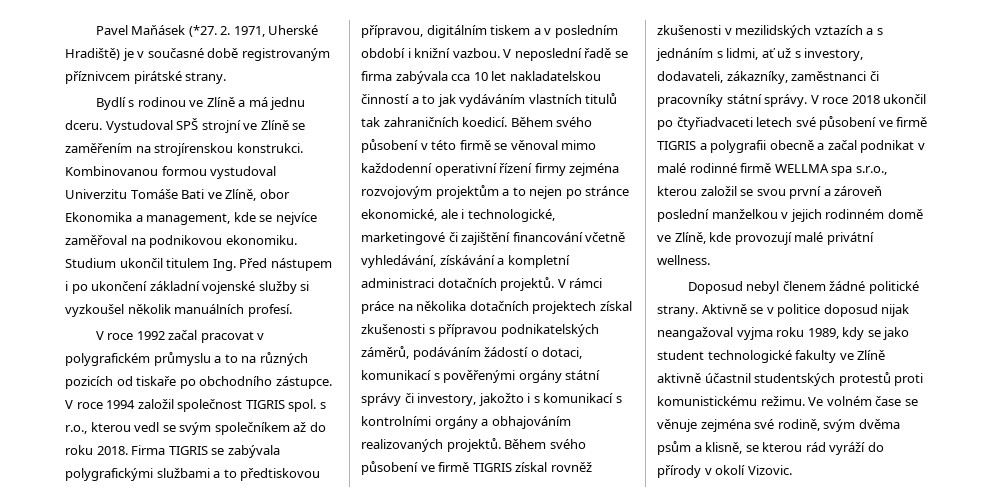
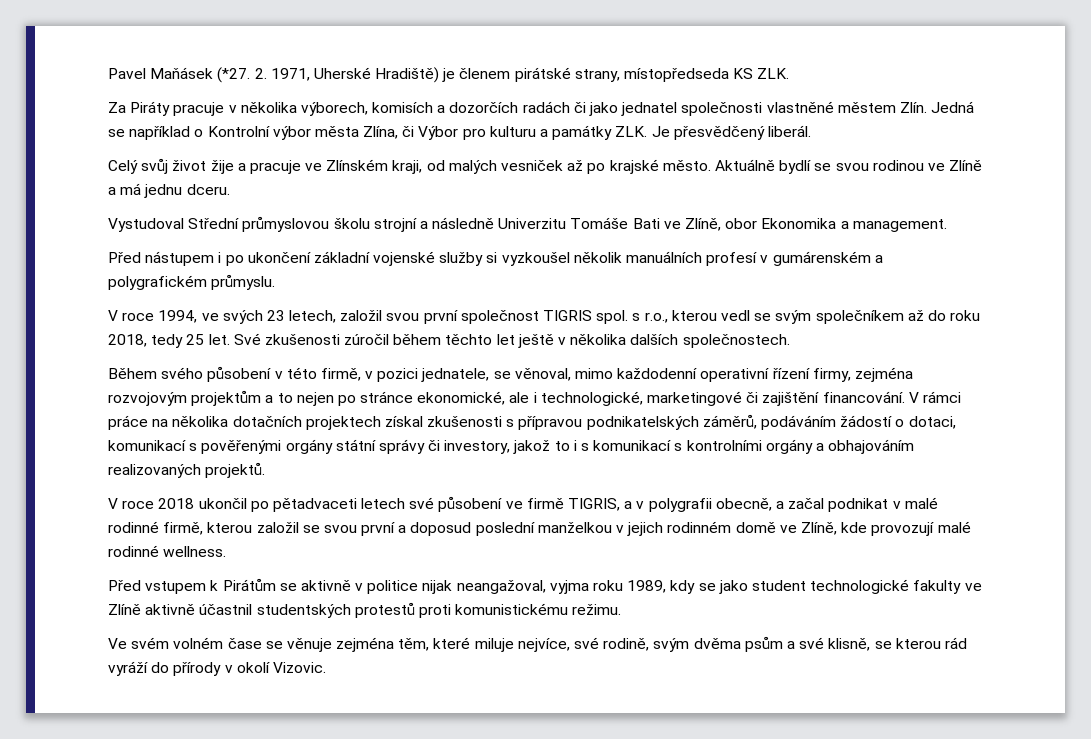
- 2. 1971, Uherské Hradiště) je v současné době registrovaným příznivcem pirátské strany.
- Bydlí s rodinou ve Zlíně a má jednu dceru. Vystudoval SPŠ strojní ve Zlíně se zaměřením na strojírenskou konstrukci. Kombinovanou formou vystudoval Univerzitu Tomáše Bati ve Zlíně, obor Ekonomika a management, kde se nejvíce zaměřoval na podnikovou ekonomiku. Studium ukončil titulem Ing. Před nástupem i po ukončení základní vojenské služby si vyzkoušel několik manuálních profesí.
- V roce 1992 začal pracovat v polygrafickém průmyslu a to na různých pozicích od tiskaře po obchodního zástupce. V roce 1994 založil společnost TIGRIS spol. s r.o., kterou vedl se svým společníkem až do roku 2018. Firma TIGRIS se zabývala polygrafickými službami a to předtiskovou přípravou, digitálním tiskem a v posledním období i knižní vazbou. V neposlední řadě se firma zabývala cca 10 let nakladatelskou činností a to jak vydáváním vlastních titulů tak zahraničních koedicí. Během svého působení v této firmě se věnoval mimo každodenní operativní řízení firmy zejména rozvojovým projektům a to nejen po stránce ekonomické, ale i technologické, marketingové či zajištění financování včetně vyhledávání, získávání a kompletní administraci dotačních projektů.
+ 2. 1971, Uherské Hradiště) je členem pirátské strany, místopředseda KS ZLK.
+ Za Piráty pracuje v několika výborech, komisích a dozorčích radách či jako jednatel společnosti vlastněné městem Zlín. Jedná se například o Kontrolní výbor města Zlína, či Výbor pro kulturu a památky ZLK. Je přesvědčený liberál.
+ Celý svůj život žije a pracuje ve Zlínském kraji, od malých vesniček až po krajské město. Aktuálně bydlí se svou rodinou ve Zlíně a má jednu dceru.
+ Vystudoval Střední průmyslovou školu strojní a následně Univerzitu Tomáše Bati ve Zlíně, obor Ekonomika a management.
+ Před nástupem i po ukončení základní vojenské služby si vyzkoušel několik manuálních profesí v gumárenském a polygrafickém průmyslu.
+ V roce 1994, ve svých 23 letech, založil svou první společnost TIGRIS spol. s r.o., kterou vedl se svým společníkem až do roku 2018, tedy 25 let. Své zkušenosti zúročil během těchto let ještě v několika dalších společnostech.
+ Během svého působení v této firmě, v pozici jednatele, se věnoval, mimo každodenní operativní řízení firmy, zejména rozvojovým projektům a to nejen po stránce ekonomické, ale i technologické, marketingové či zajištění financování.
- V rámci práce na několika dotačních projektech získal zkušenosti s přípravou podnikatelských záměrů, podáváním žádostí o dotaci, komunikací s pověřenými orgány státní správy či investory, jakožto i s komunikací s kontrolními orgány a obhajováním realizovaných projektů. Během svého působení ve firmě TIGRIS získal rovněž zkušenosti v mezilidských vztazích a s jednáním s lidmi, ať už s investory, dodavateli, zákazníky, zaměstnanci či pracovníky státní správy. V roce 2018 ukončil po čtyřiadvaceti letech své působení ve firmě TIGRIS a polygrafii obecně a začal podnikat v malé rodinné firmě WELLMA spa s.r.o., kterou založil se svou první a zároveň poslední manželkou v jejich rodinném domě ve Zlíně, kde provozují malé privátní wellness.
+ V rámci práce na několika dotačních projektech získal zkušenosti s přípravou podnikatelských záměrů, podáváním žádostí o dotaci, komunikací s pověřenými orgány státní správy či investory, jakož to i s komunikací s kontrolními orgány a obhajováním realizovaných projektů.
+ V roce 2018 ukončil po pětadvaceti letech své působení ve firmě TIGRIS, a v polygrafii obecně, a začal podnikat v malé rodinné firmě, kterou založil se svou první a doposud poslední manželkou v jejich rodinném domě ve Zlíně, kde provozují malé rodinné wellness.
- Doposud nebyl členem žádné politické strany. Aktivně se v politice doposud nijak neangažoval vyjma roku 1989, kdy se jako student technologické fakulty ve Zlíně aktivně účastnil studentských protestů proti komunistickému režimu. Ve volném čase se věnuje zejména své rodině, svým dvěma psům a klisně, se kterou rád vyráží do přírody v okolí Vizovic.
+ Před vstupem k Pirátům se aktivně v politice nijak neangažoval, vyjma roku 1989, kdy se jako student technologické fakulty ve Zlíně aktivně účastnil studentských protestů proti komunistickému režimu.
+ Ve svém volném čase se věnuje zejména těm, které miluje nejvíce, své rodině, svým dvěma psům a své klisně, se kterou rád vyráží do přírody v okolí Vizovic.

